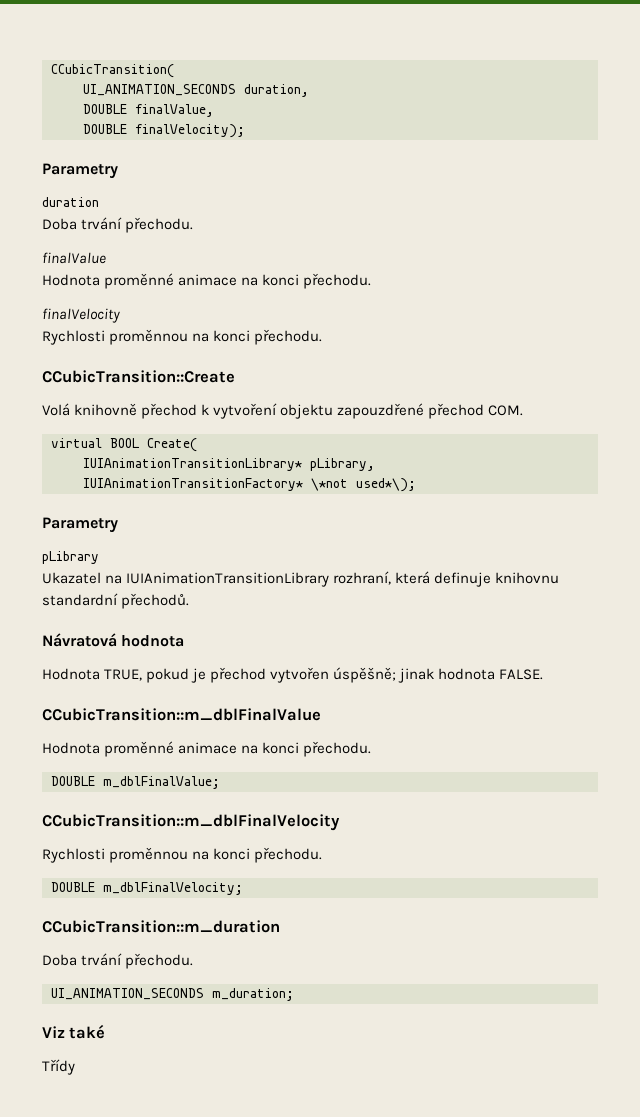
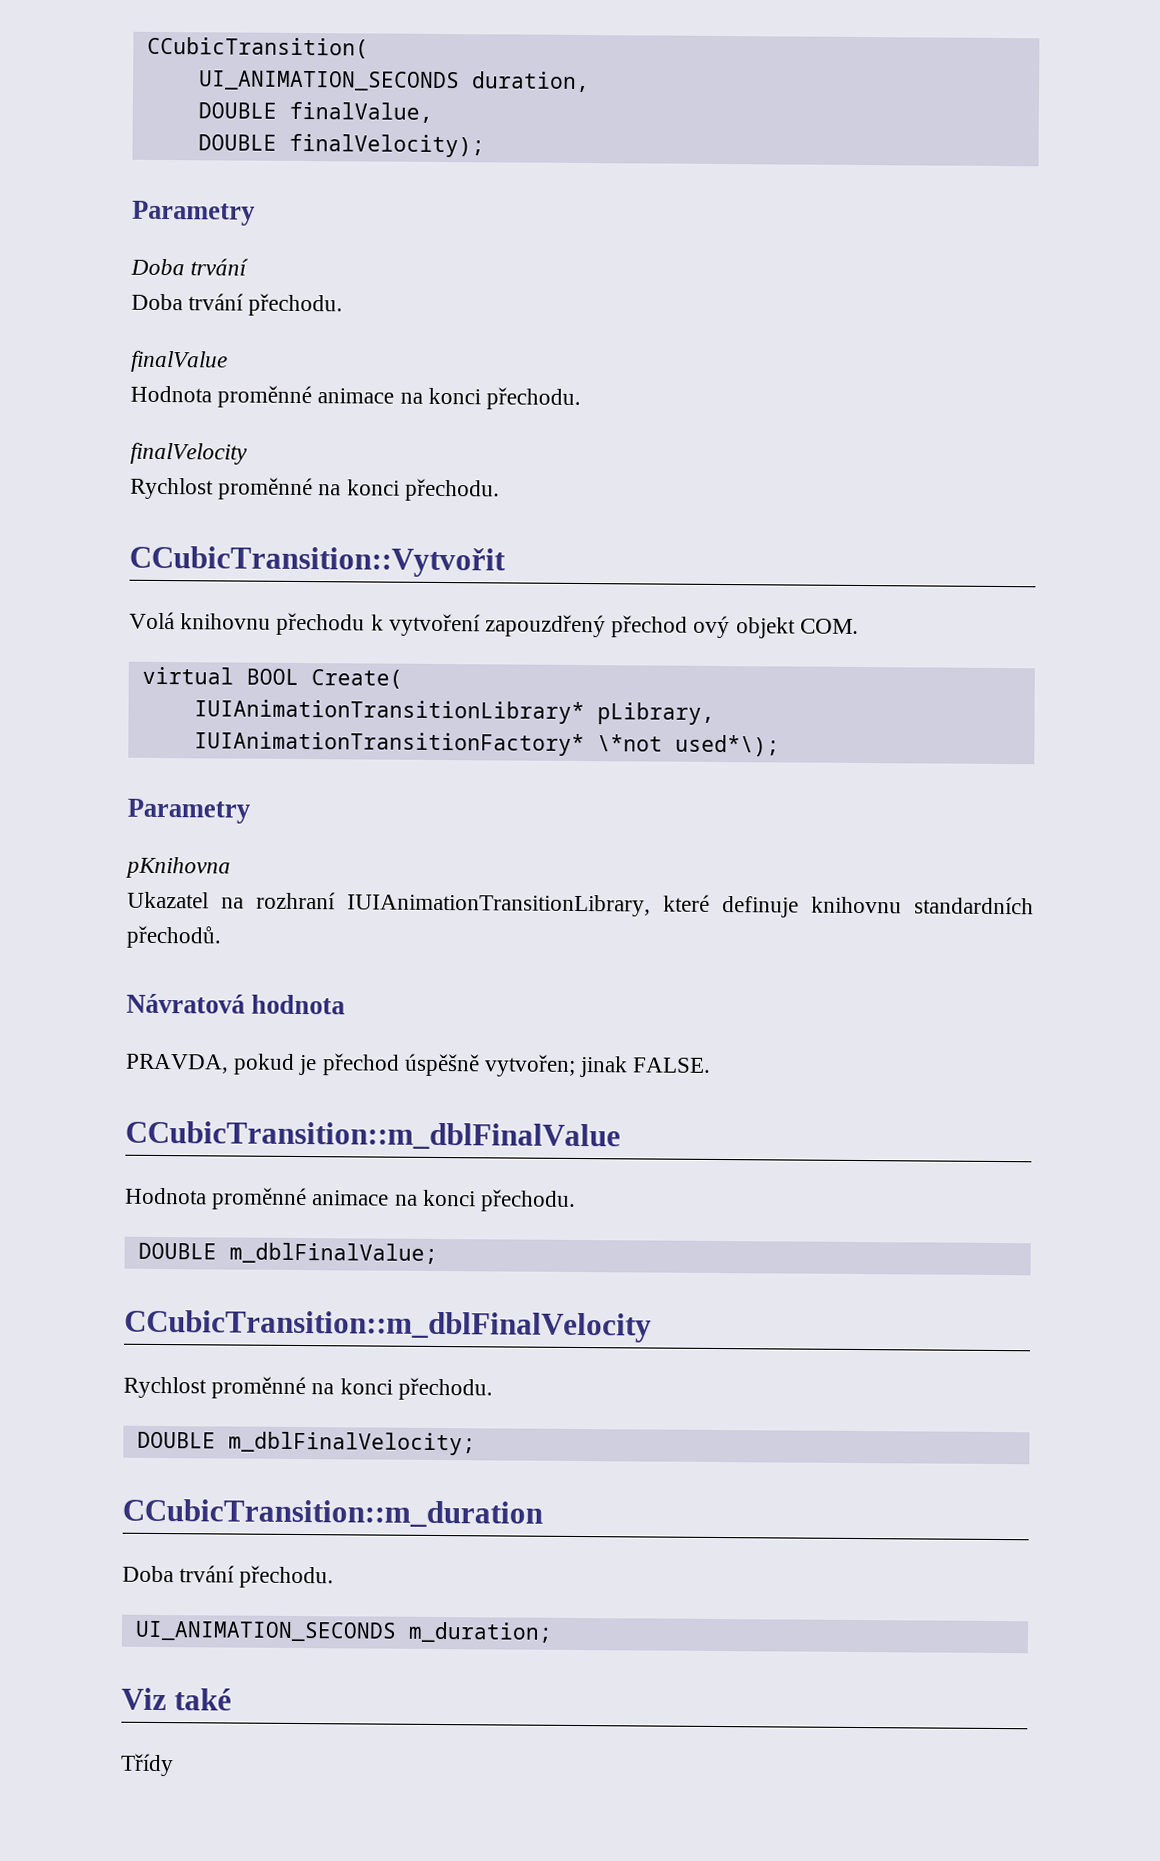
  DOUBLE finalVelocity);
  Parametry
- duration
+ Doba trvání
  finalVelocity
- Rychlosti proměnnou na konci přechodu.
- CCubicTransition::Create
+ Rychlost proměnné na konci přechodu.
+ CCubicTransition::Vytvořit
- Volá knihovně přechod k vytvoření objektu zapouzdřené přechod COM.
+ Volá knihovnu přechodu k vytvoření zapouzdřený přechod ový objekt COM.
- pLibrary
+ pKnihovna
- Ukazatel na IUIAnimationTransitionLibrary rozhraní, která definuje knihovnu standardní přechodů.
+ Ukazatel na rozhraní IUIAnimationTransitionLibrary, které definuje knihovnu standardních přechodů.
- Hodnota TRUE, pokud je přechod vytvořen úspěšně; jinak hodnota FALSE.
+ PRAVDA, pokud je přechod úspěšně vytvořen; jinak FALSE.
  CCubicTransition::m_dblFinalVelocity
- Rychlosti proměnnou na konci přechodu.
+ Rychlost proměnné na konci přechodu.

